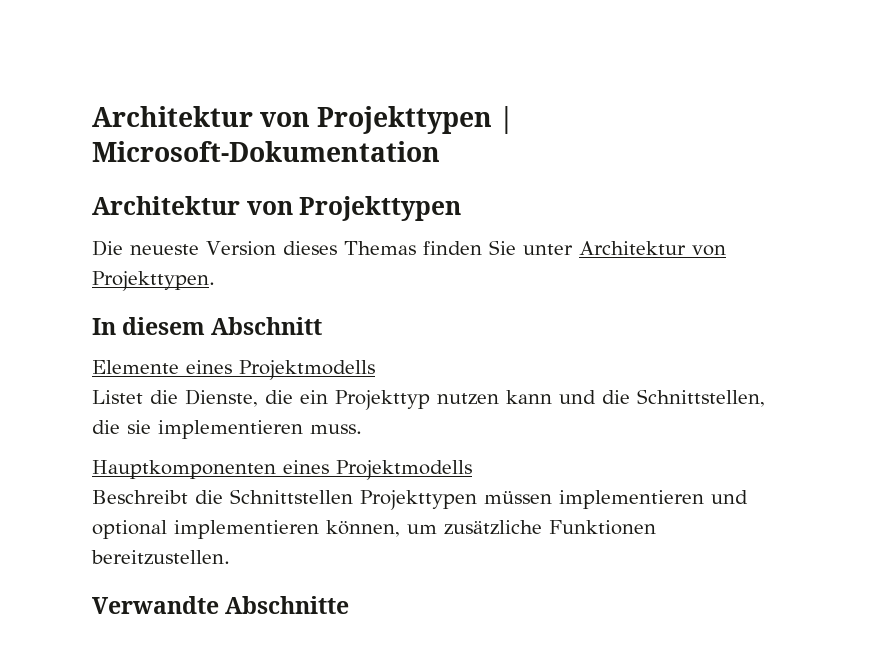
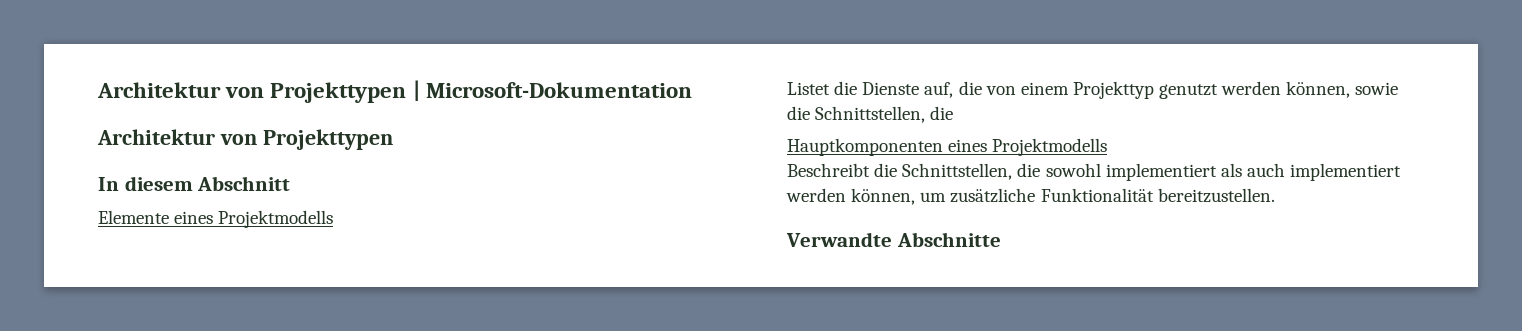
- Die neueste Version dieses Themas finden Sie unter Architektur von Projekttypen.
- Listet die Dienste, die ein Projekttyp nutzen kann und die Schnittstellen, die sie implementieren muss.
+ Listet die Dienste auf, die von einem Projekttyp genutzt werden können, sowie die Schnittstellen, die
- Beschreibt die Schnittstellen Projekttypen müssen implementieren und optional implementieren können, um zusätzliche Funktionen bereitzustellen.
+ Beschreibt die Schnittstellen, die sowohl implementiert als auch implementiert werden können, um zusätzliche Funktionalität bereitzustellen.

